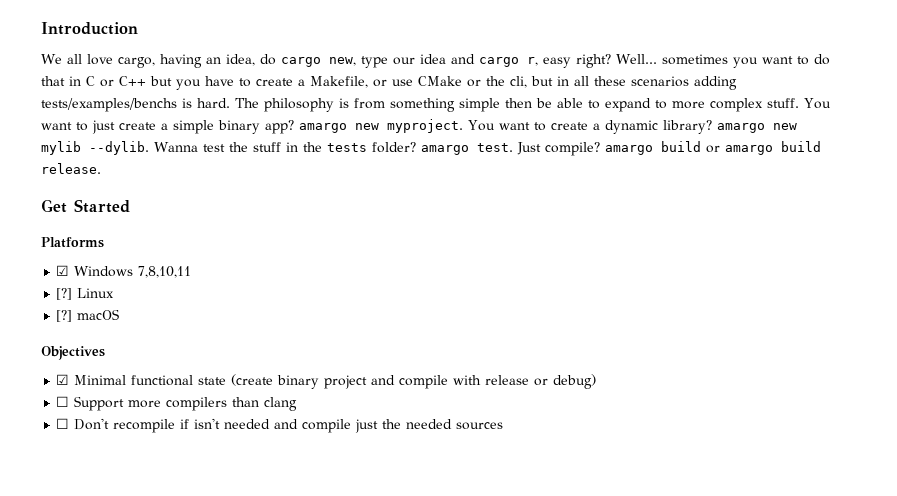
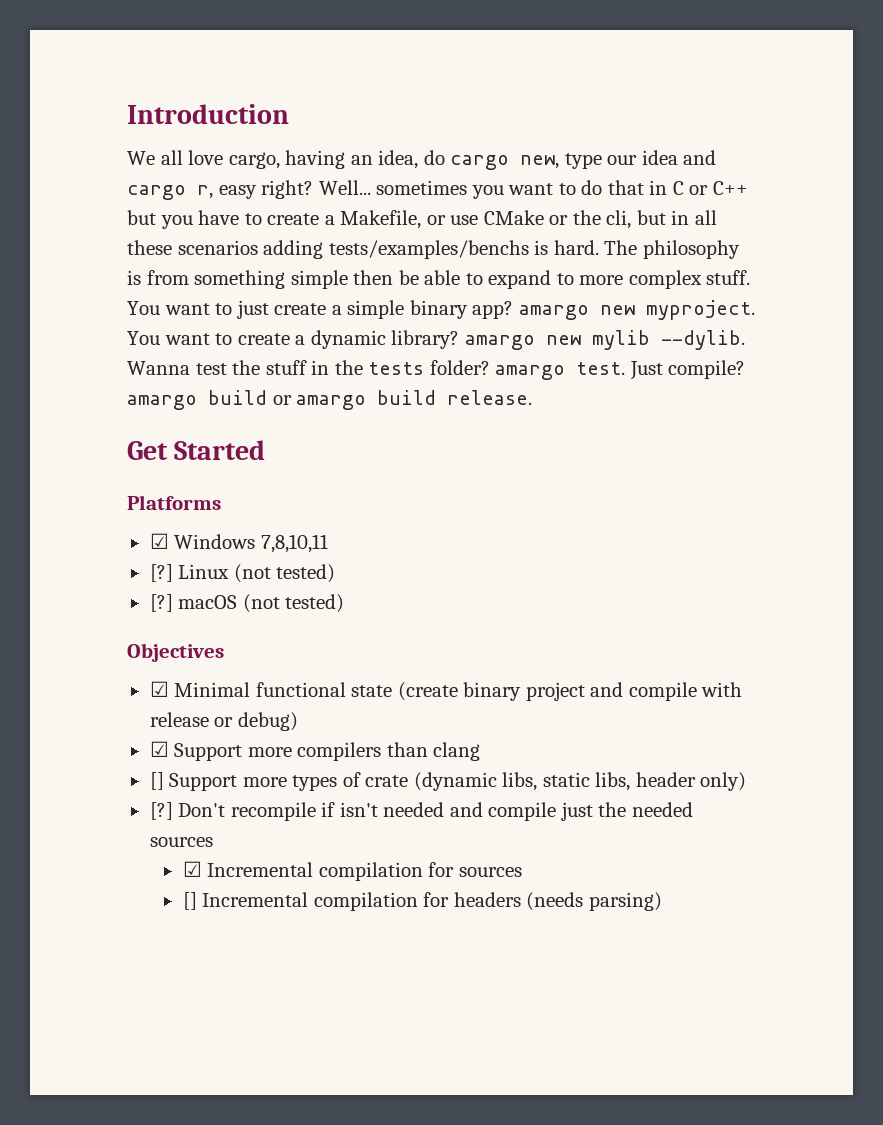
- Linux
+ Linux (not tested)
- [?] macOS
+ [?] macOS (not tested)
- ☐ Support more compilers than clang
+ ☑ Support more compilers than clang
- ☐ Don't recompile if isn't needed and compile just the needed sources
+ [] Support more types of crate (dynamic libs, static libs, header only)
+ [?] Don't recompile if isn't needed and compile just the needed sources
+ ☑ Incremental compilation for sources
+ [] Incremental compilation for headers (needs parsing)

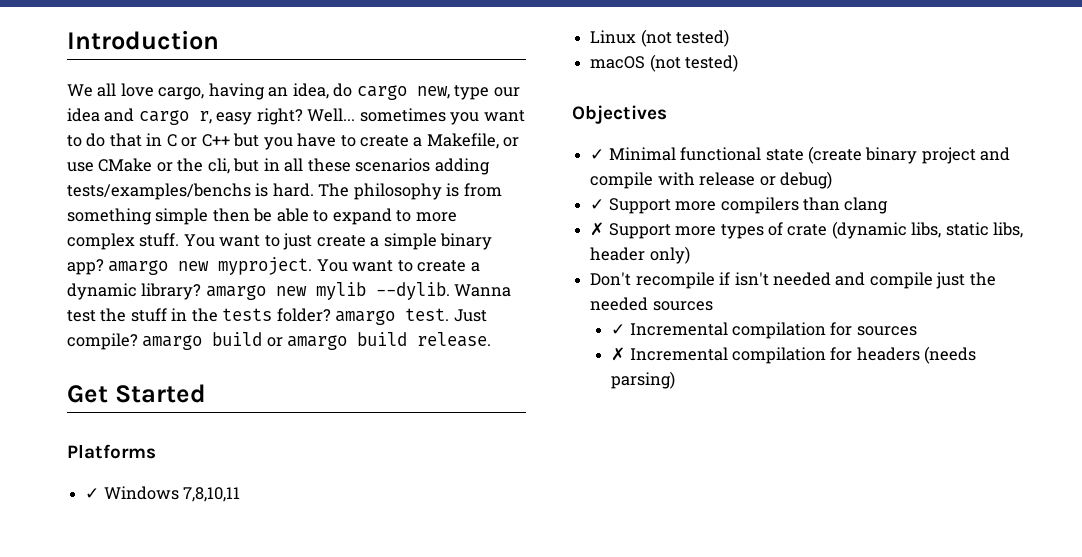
- ☑ Windows 7,8,10,11
- [?] Linux (not tested)
+ ✓ Windows 7,8,10,11
+ Linux (not tested)
- [?] macOS (not tested)
+ macOS (not tested)
- ☑ Minimal functional state (create binary project and compile with release or debug)
+ ✓ Minimal functional state (create binary project and compile with release or debug)
- ☑ Support more compilers than clang
+ ✓ Support more compilers than clang
- [] Support more types of crate (dynamic libs, static libs, header only)
- [?] Don't recompile if isn't needed and compile just the needed sources
+ ✗ Support more types of crate (dynamic libs, static libs, header only)
+ Don't recompile if isn't needed and compile just the needed sources
- ☑ Incremental compilation for sources
+ ✓ Incremental compilation for sources
- [] Incremental compilation for headers (needs parsing)
+ ✗ Incremental compilation for headers (needs parsing)

